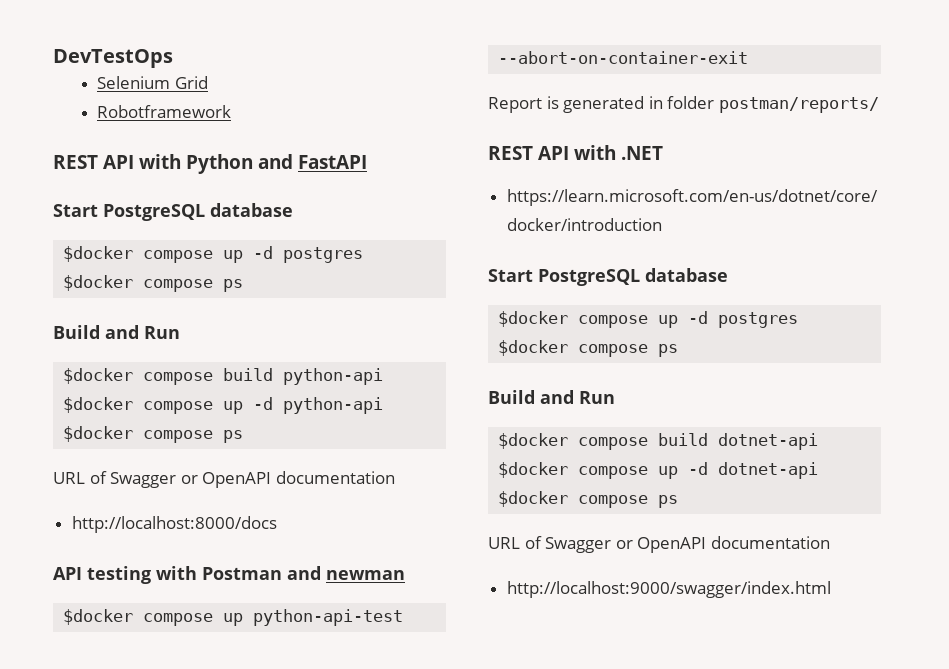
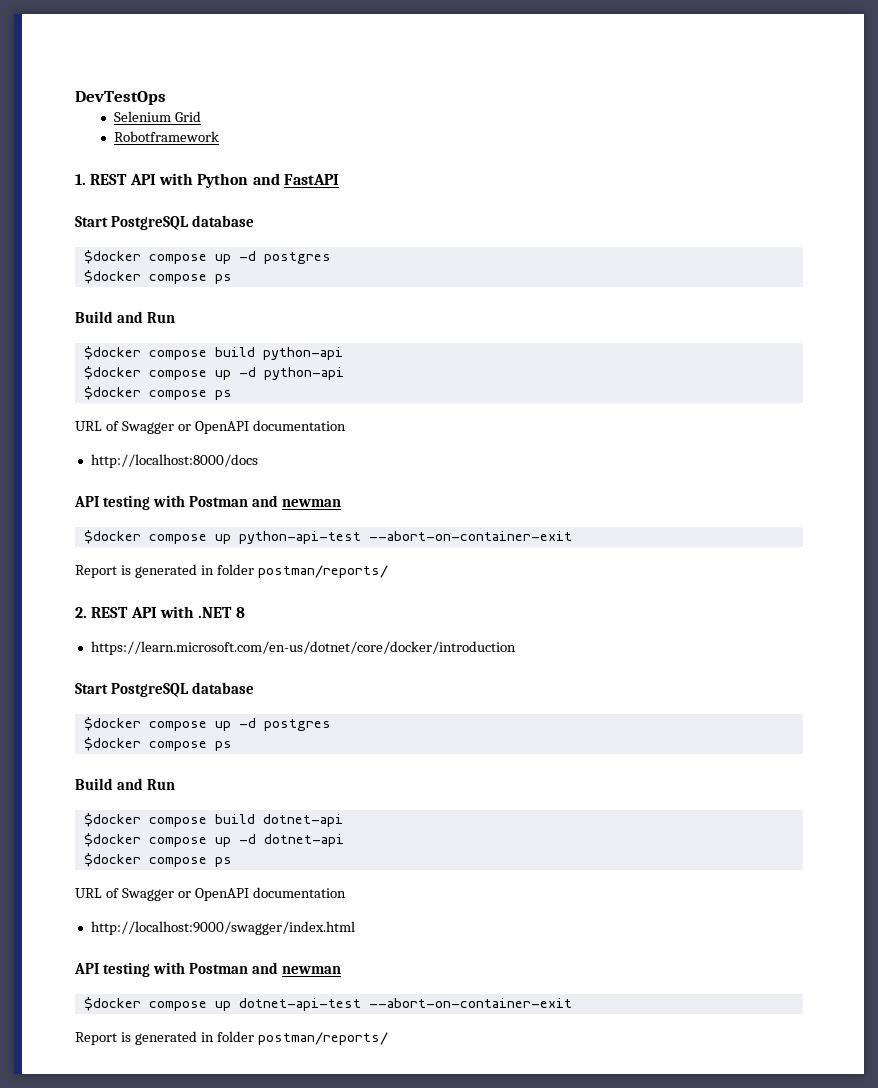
- REST API with Python and FastAPI
+ 1. REST API with Python and FastAPI
- REST API with .NET
+ 2. REST API with .NET 8
  http://localhost:9000/swagger/index.html
+ API testing with Postman and newman
+ $docker compose up dotnet-api-test --abort-on-container-exit
+ Report is generated in folder postman/reports/

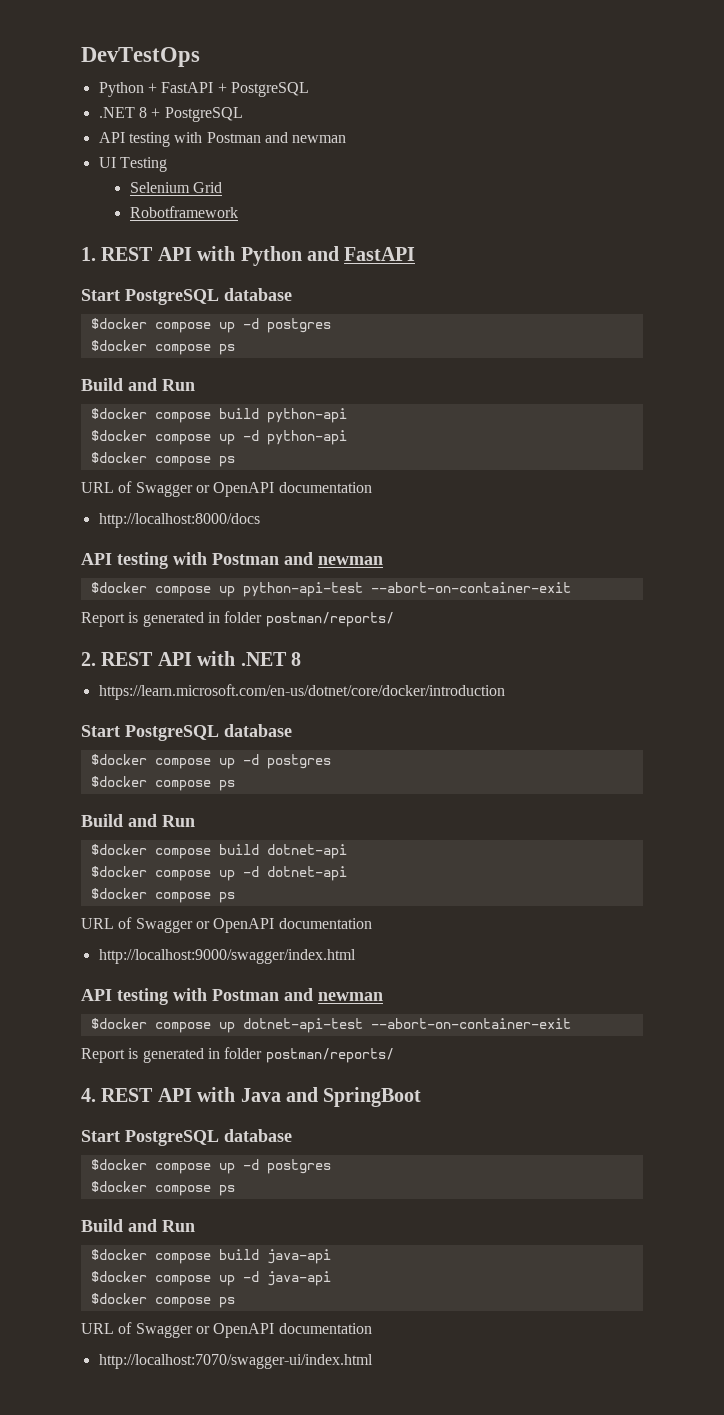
+ Python + FastAPI + PostgreSQL
+ .NET 8 + PostgreSQL
+ API testing with Postman and newman
+ UI Testing
+ 4. REST API with Java and SpringBoot
+ Start PostgreSQL database
+ $docker compose up -d postgres
+ $docker compose ps
+ Build and Run
+ $docker compose build java-api
+ $docker compose up -d java-api
+ $docker compose ps
+ URL of Swagger or OpenAPI documentation
+ http://localhost:7070/swagger-ui/index.html

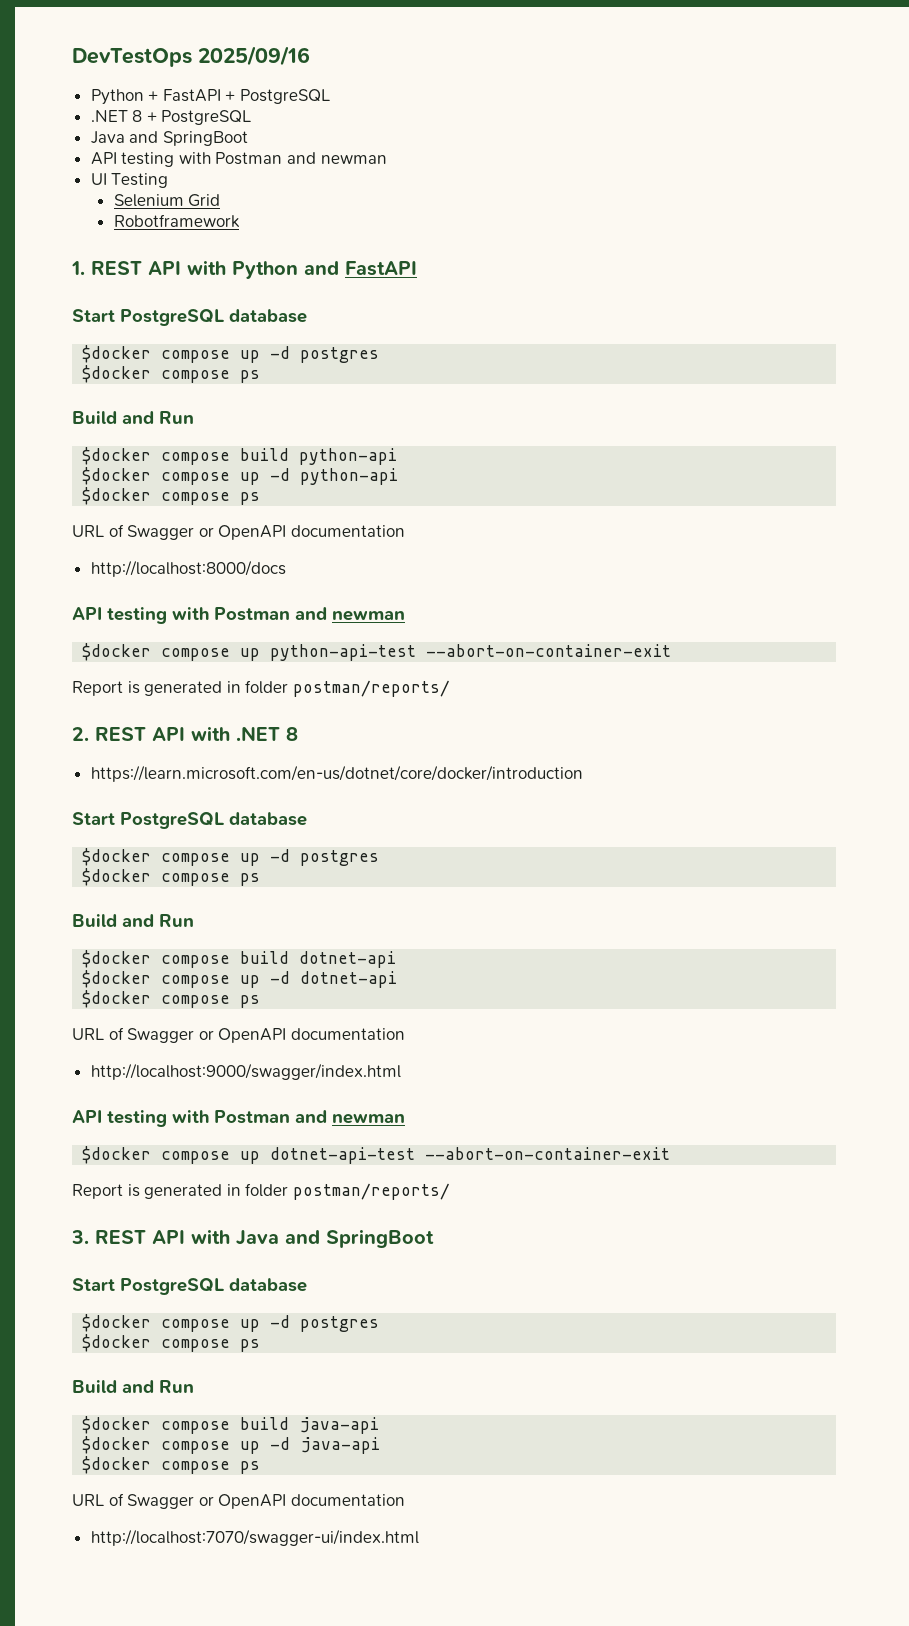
- DevTestOps
+ DevTestOps 2025/09/16
  .NET 8 + PostgreSQL
+ Java and SpringBoot
- 4. REST API with Java and SpringBoot
+ 3. REST API with Java and SpringBoot

